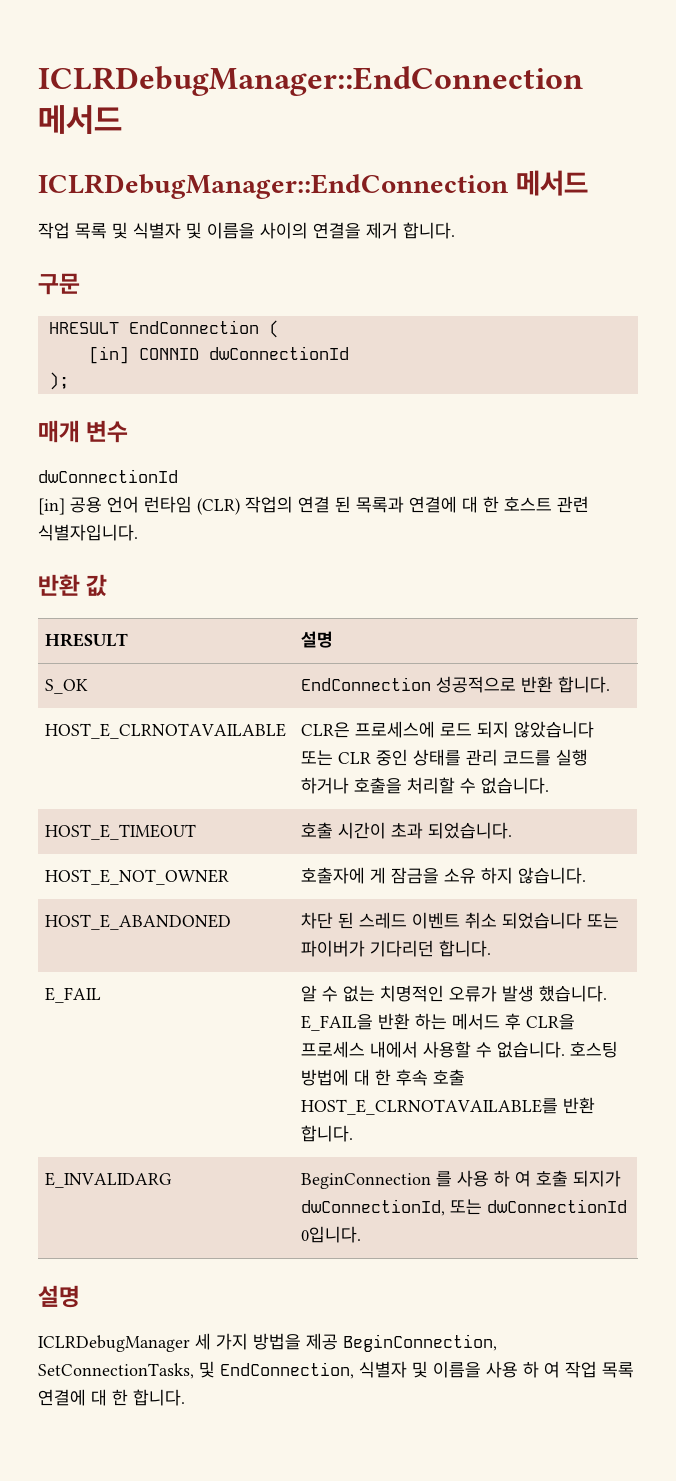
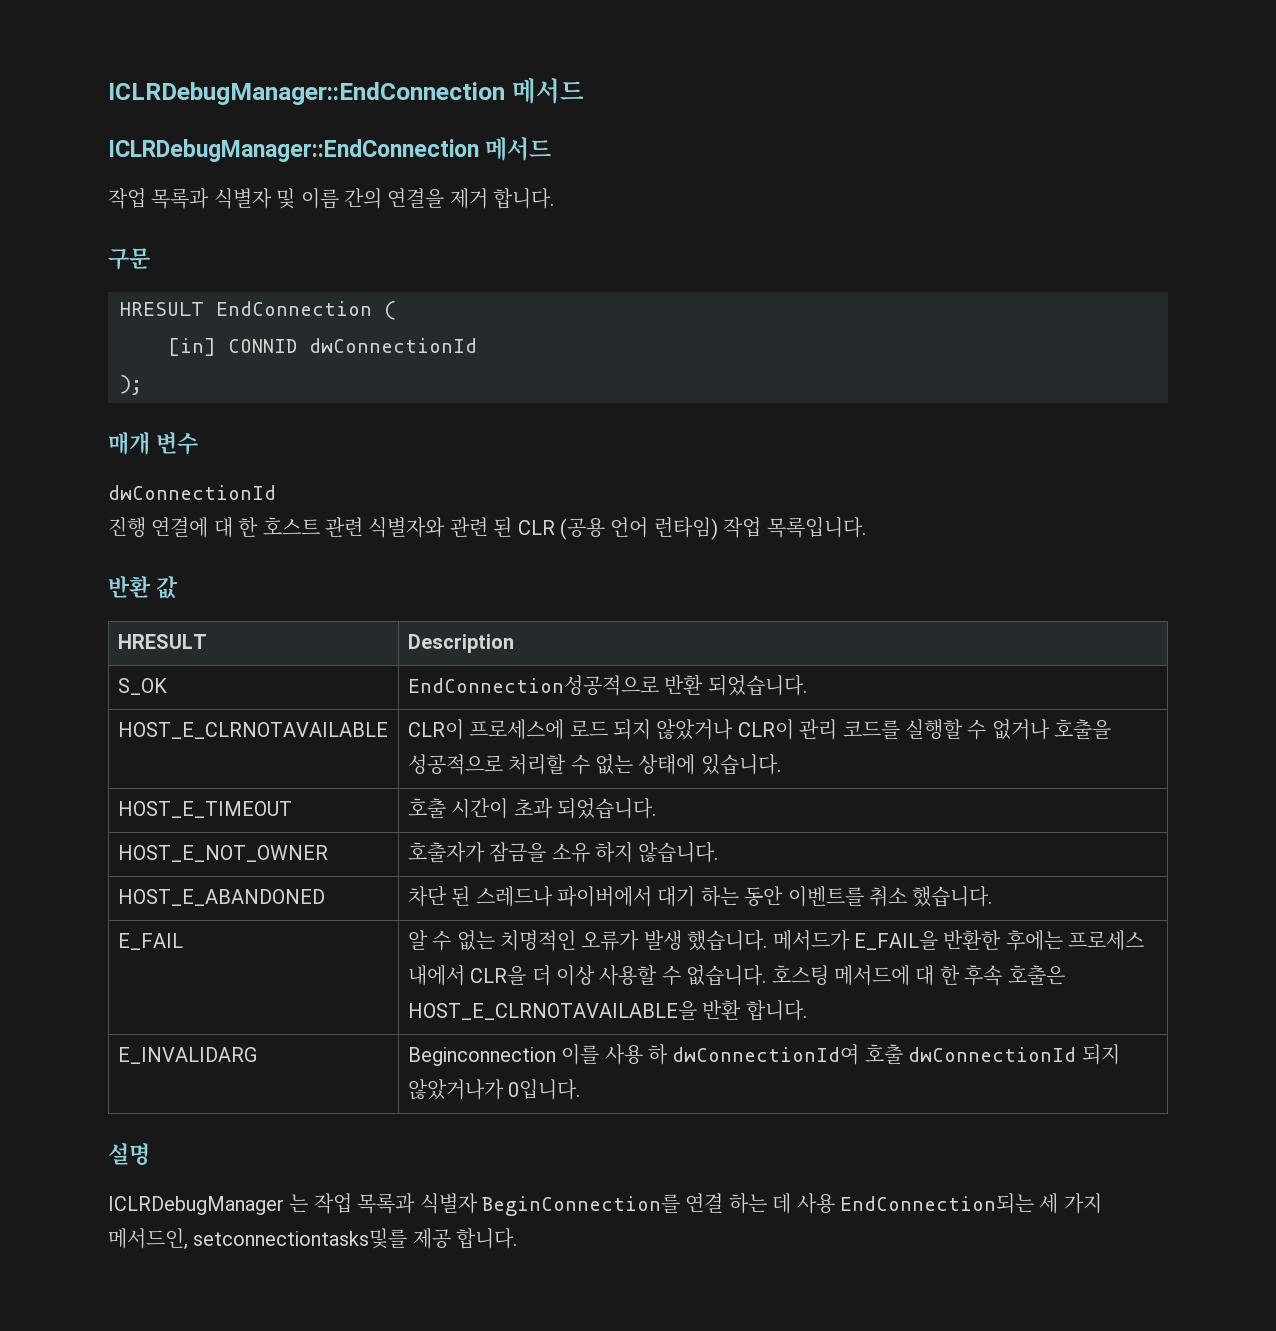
- 작업 목록 및 식별자 및 이름을 사이의 연결을 제거 합니다.
+ 작업 목록과 식별자 및 이름 간의 연결을 제거 합니다.
- [in] 공용 언어 런타임 (CLR) 작업의 연결 된 목록과 연결에 대 한 호스트 관련 식별자입니다.
+ 진행 연결에 대 한 호스트 관련 식별자와 관련 된 CLR (공용 언어 런타임) 작업 목록입니다.
- HRESULT | 설명
+ HRESULT | Description
- S_OK | EndConnection 성공적으로 반환 합니다.
+ S_OK | EndConnection성공적으로 반환 되었습니다.
- HOST_E_CLRNOTAVAILABLE | CLR은 프로세스에 로드 되지 않았습니다 또는 CLR 중인 상태를 관리 코드를 실행 하거나 호출을 처리할 수 없습니다.
+ HOST_E_CLRNOTAVAILABLE | CLR이 프로세스에 로드 되지 않았거나 CLR이 관리 코드를 실행할 수 없거나 호출을 성공적으로 처리할 수 없는 상태에 있습니다.
- HOST_E_NOT_OWNER | 호출자에 게 잠금을 소유 하지 않습니다.
+ HOST_E_NOT_OWNER | 호출자가 잠금을 소유 하지 않습니다.
- HOST_E_ABANDONED | 차단 된 스레드 이벤트 취소 되었습니다 또는 파이버가 기다리던 합니다.
+ HOST_E_ABANDONED | 차단 된 스레드나 파이버에서 대기 하는 동안 이벤트를 취소 했습니다.
- E_FAIL | 알 수 없는 치명적인 오류가 발생 했습니다. E_FAIL을 반환 하는 메서드 후 CLR을 프로세스 내에서 사용할 수 없습니다. 호스팅 방법에 대 한 후속 호출 HOST_E_CLRNOTAVAILABLE를 반환 합니다.
+ E_FAIL | 알 수 없는 치명적인 오류가 발생 했습니다. 메서드가 E_FAIL을 반환한 후에는 프로세스 내에서 CLR을 더 이상 사용할 수 없습니다. 호스팅 메서드에 대 한 후속 호출은 HOST_E_CLRNOTAVAILABLE을 반환 합니다.
- E_INVALIDARG | BeginConnection 를 사용 하 여 호출 되지가 dwConnectionId, 또는 dwConnectionId 0입니다.
+ E_INVALIDARG | Beginconnection 이를 사용 하 dwConnectionId여 호출 dwConnectionId 되지 않았거나가 0입니다.
  설명
- ICLRDebugManager 세 가지 방법을 제공 BeginConnection, SetConnectionTasks, 및 EndConnection, 식별자 및 이름을 사용 하 여 작업 목록 연결에 대 한 합니다.
+ ICLRDebugManager 는 작업 목록과 식별자 BeginConnection를 연결 하는 데 사용 EndConnection되는 세 가지 메서드인, setconnectiontasks및를 제공 합니다.

